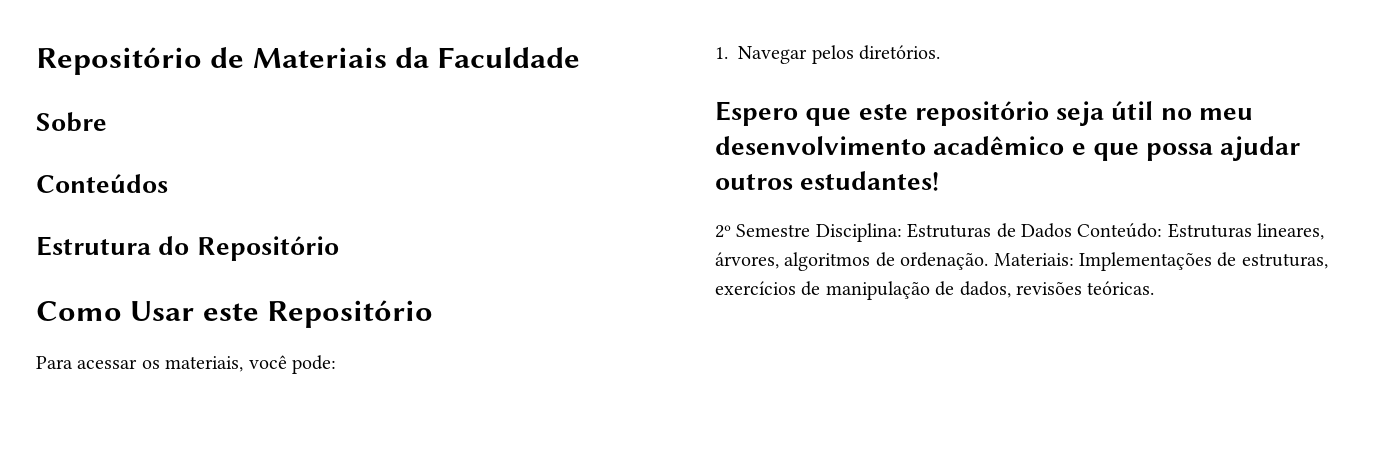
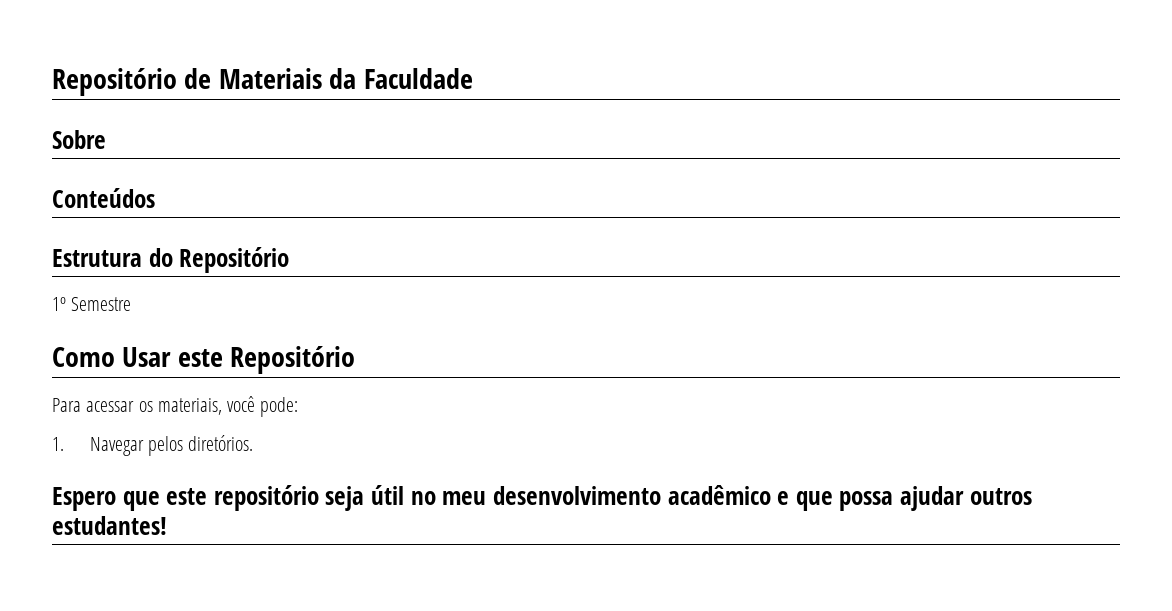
+ 1º Semestre
- 2º Semestre Disciplina: Estruturas de Dados Conteúdo: Estruturas lineares, árvores, algoritmos de ordenação. Materiais: Implementações de estruturas, exercícios de manipulação de dados, revisões teóricas.

